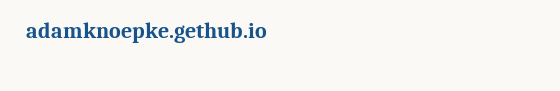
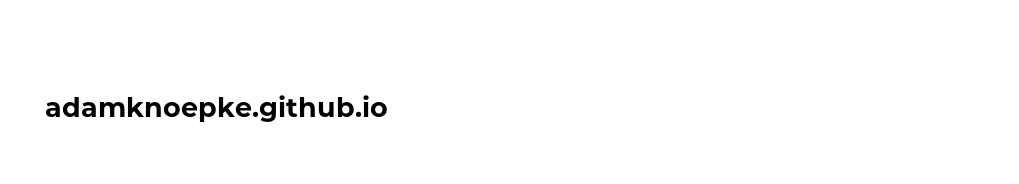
- adamknoepke.gethub.io
+ adamknoepke.github.io

